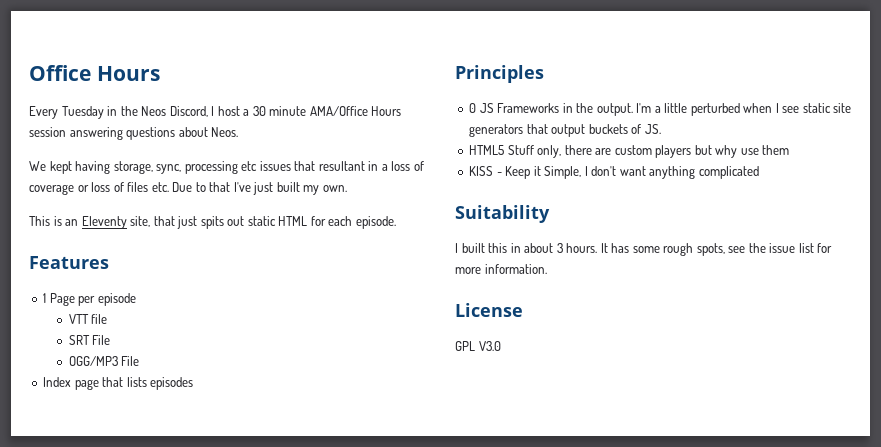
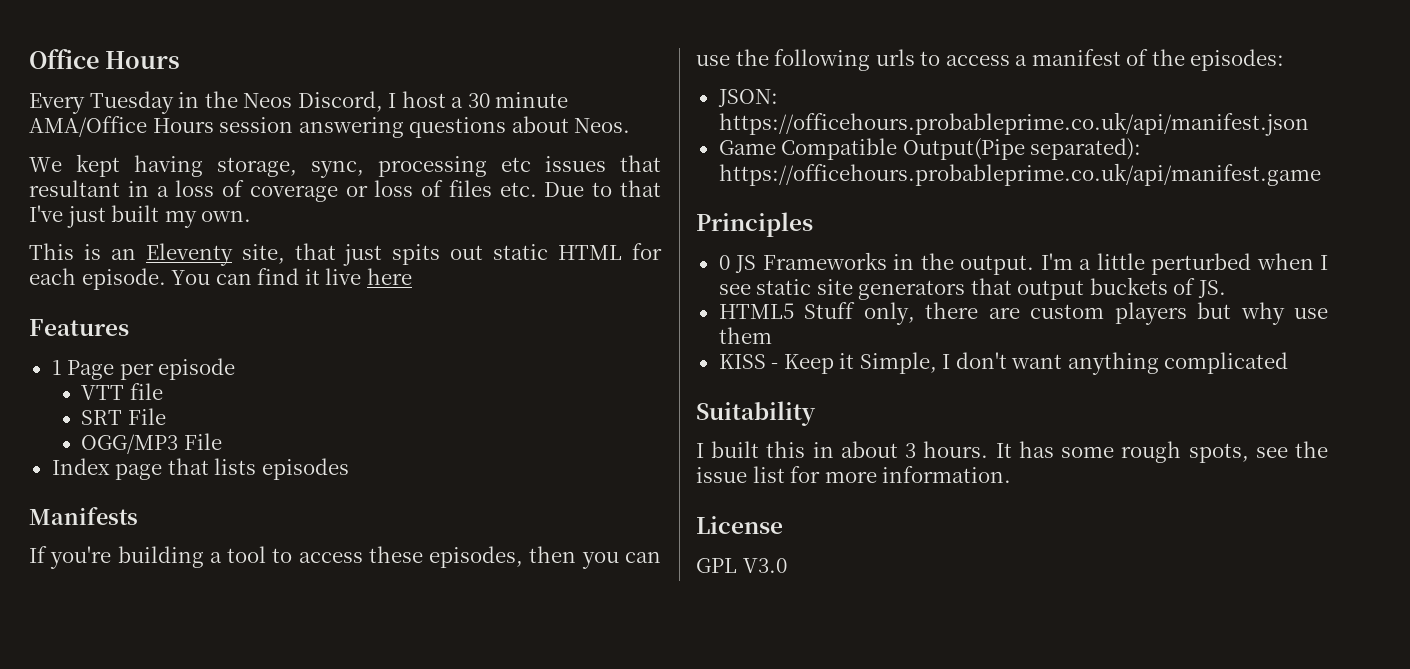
+ You can find it live here
+ Manifests
+ If you're building a tool to access these episodes, then you can use the following urls to access a manifest of the episodes:
+ JSON: https://officehours.probableprime.co.uk/api/manifest.json
+ Game Compatible Output(Pipe separated): https://officehours.probableprime.co.uk/api/manifest.game

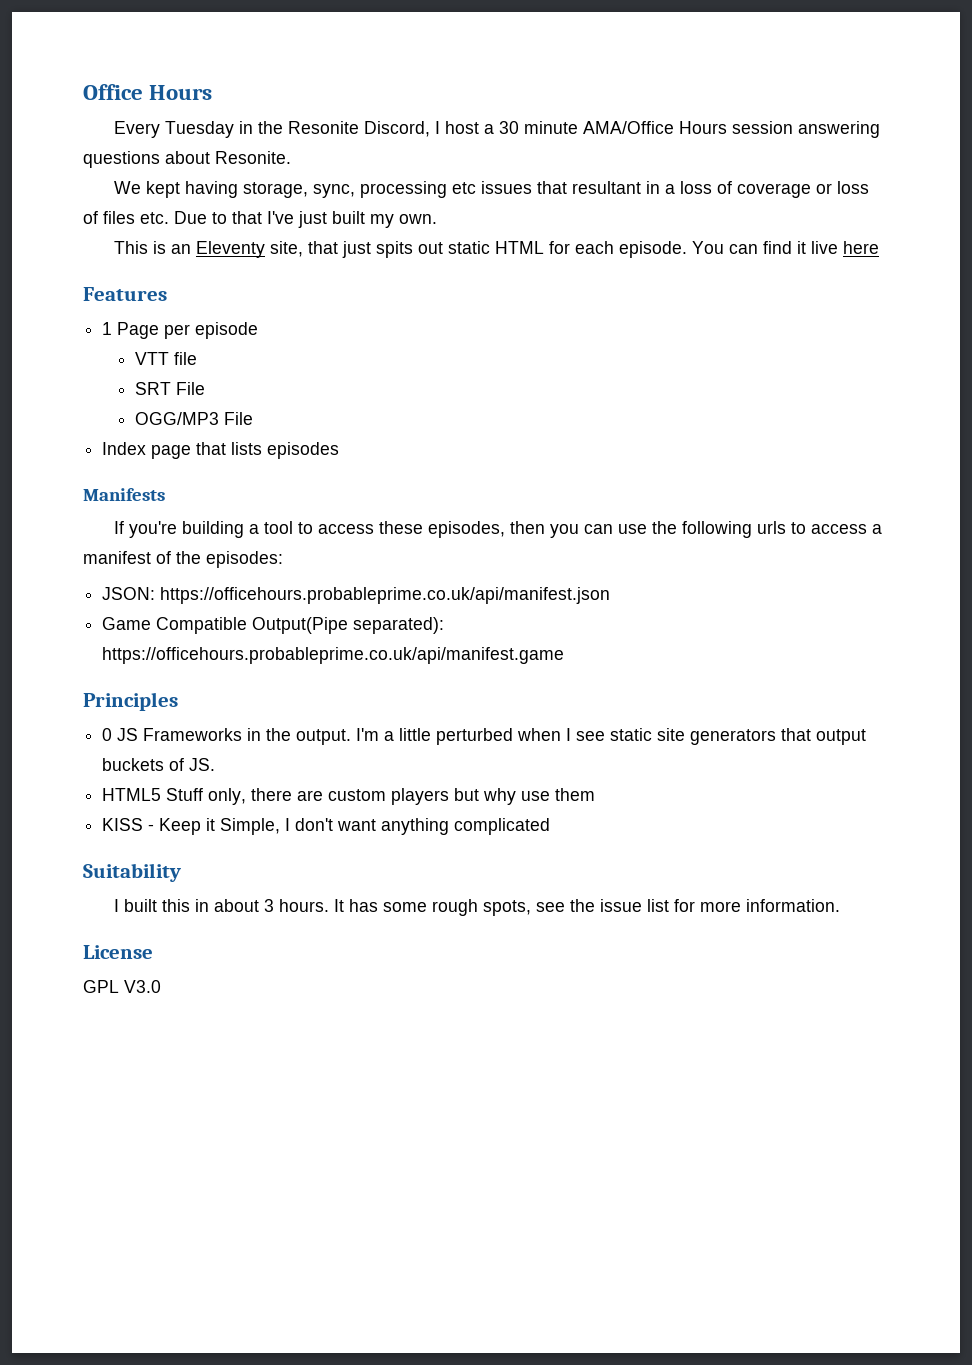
- Every Tuesday in the Neos Discord, I host a 30 minute AMA/Office Hours session answering questions about Neos.
+ Every Tuesday in the Resonite Discord, I host a 30 minute AMA/Office Hours session answering questions about Resonite.

